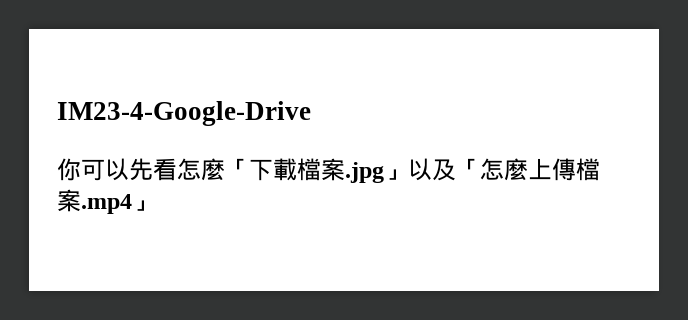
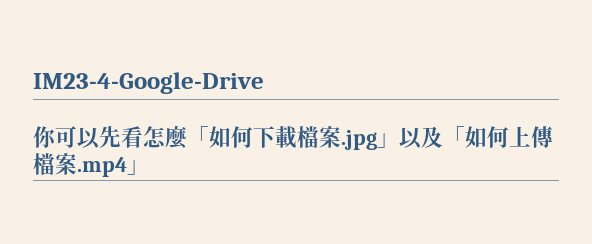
- 你可以先看怎麼「下載檔案.jpg」以及「怎麼上傳檔案.mp4」
+ 你可以先看怎麼「如何下載檔案.jpg」以及「如何上傳檔案.mp4」

